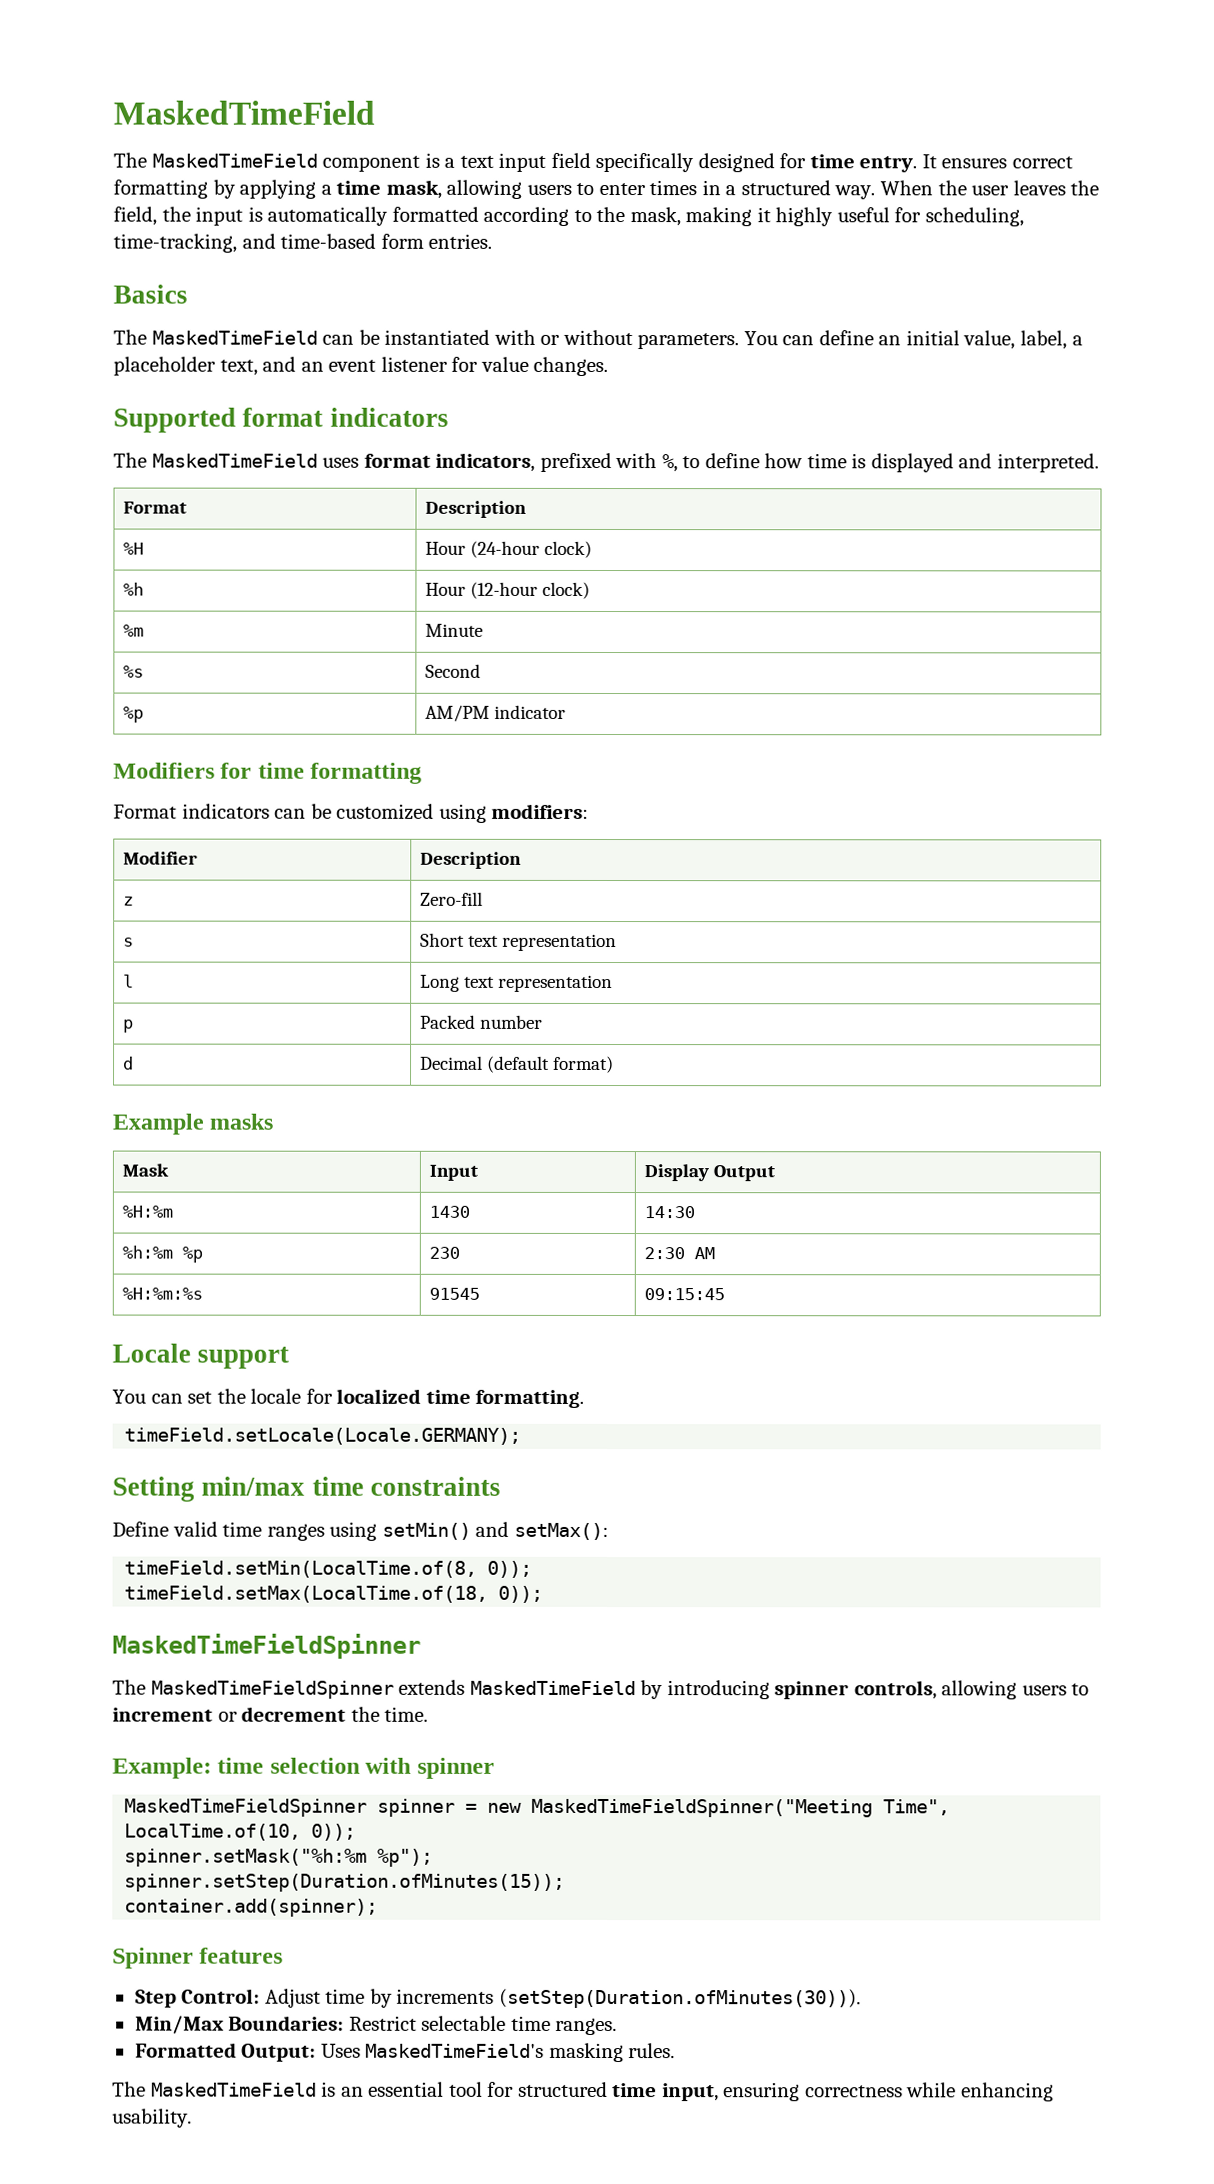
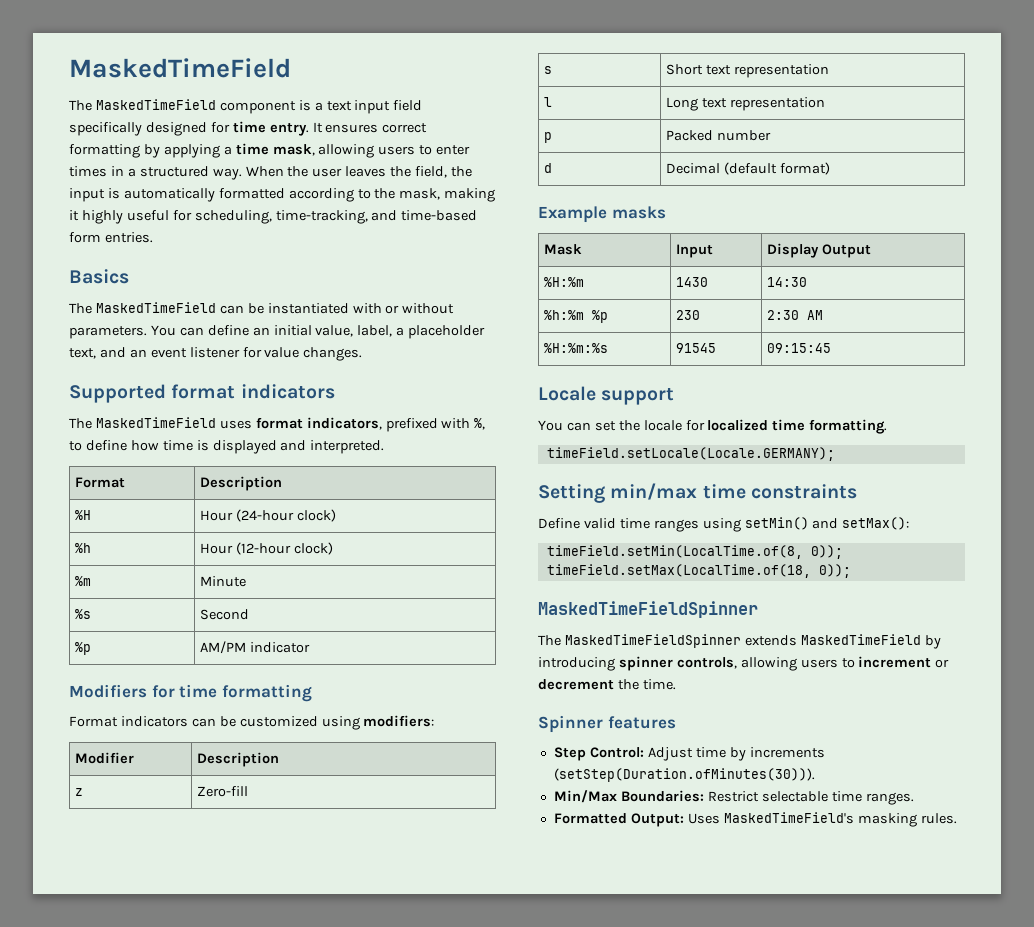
- Example: time selection with spinner
- MaskedTimeFieldSpinner spinner = new MaskedTimeFieldSpinner("Meeting Time", LocalTime.of(10, 0));
- spinner.setMask("%h:%m %p");
- spinner.setStep(Duration.ofMinutes(15));
- container.add(spinner);
- The MaskedTimeField is an essential tool for structured time input, ensuring correctness while enhancing usability.

